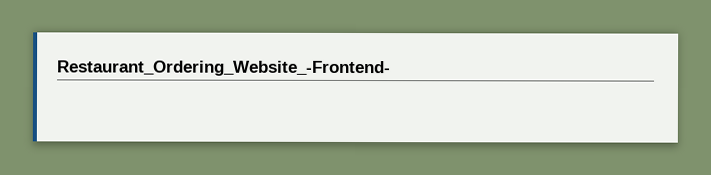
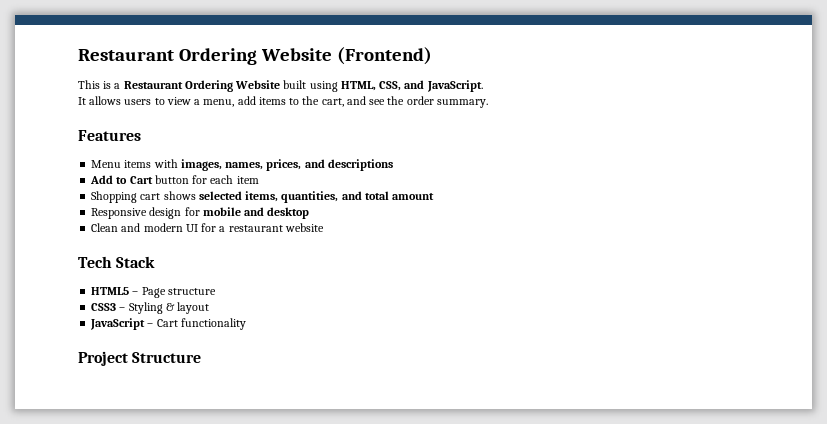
- Restaurant_Ordering_Website_-Frontend-
+ Restaurant Ordering Website (Frontend)
+ This is a Restaurant Ordering Website built using HTML, CSS, and JavaScript.
+ It allows users to view a menu, add items to the cart, and see the order summary.
+ Features
+ Menu items with images, names, prices, and descriptions
+ Add to Cart button for each item
+ Shopping cart shows selected items, quantities, and total amount
+ Responsive design for mobile and desktop
+ Clean and modern UI for a restaurant website
+ Tech Stack
+ HTML5 – Page structure
+ CSS3 – Styling & layout
+ JavaScript – Cart functionality
+ Project Structure

